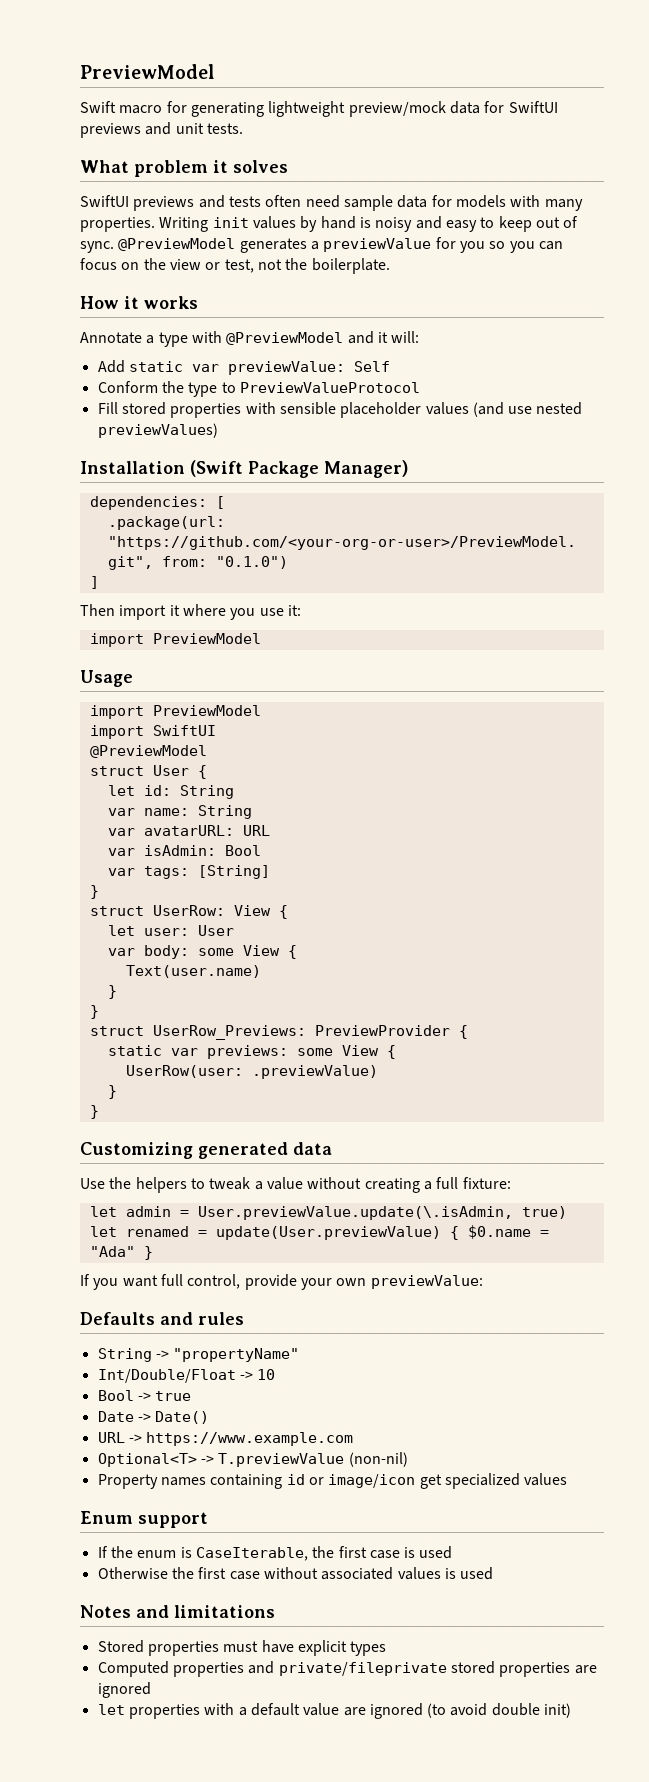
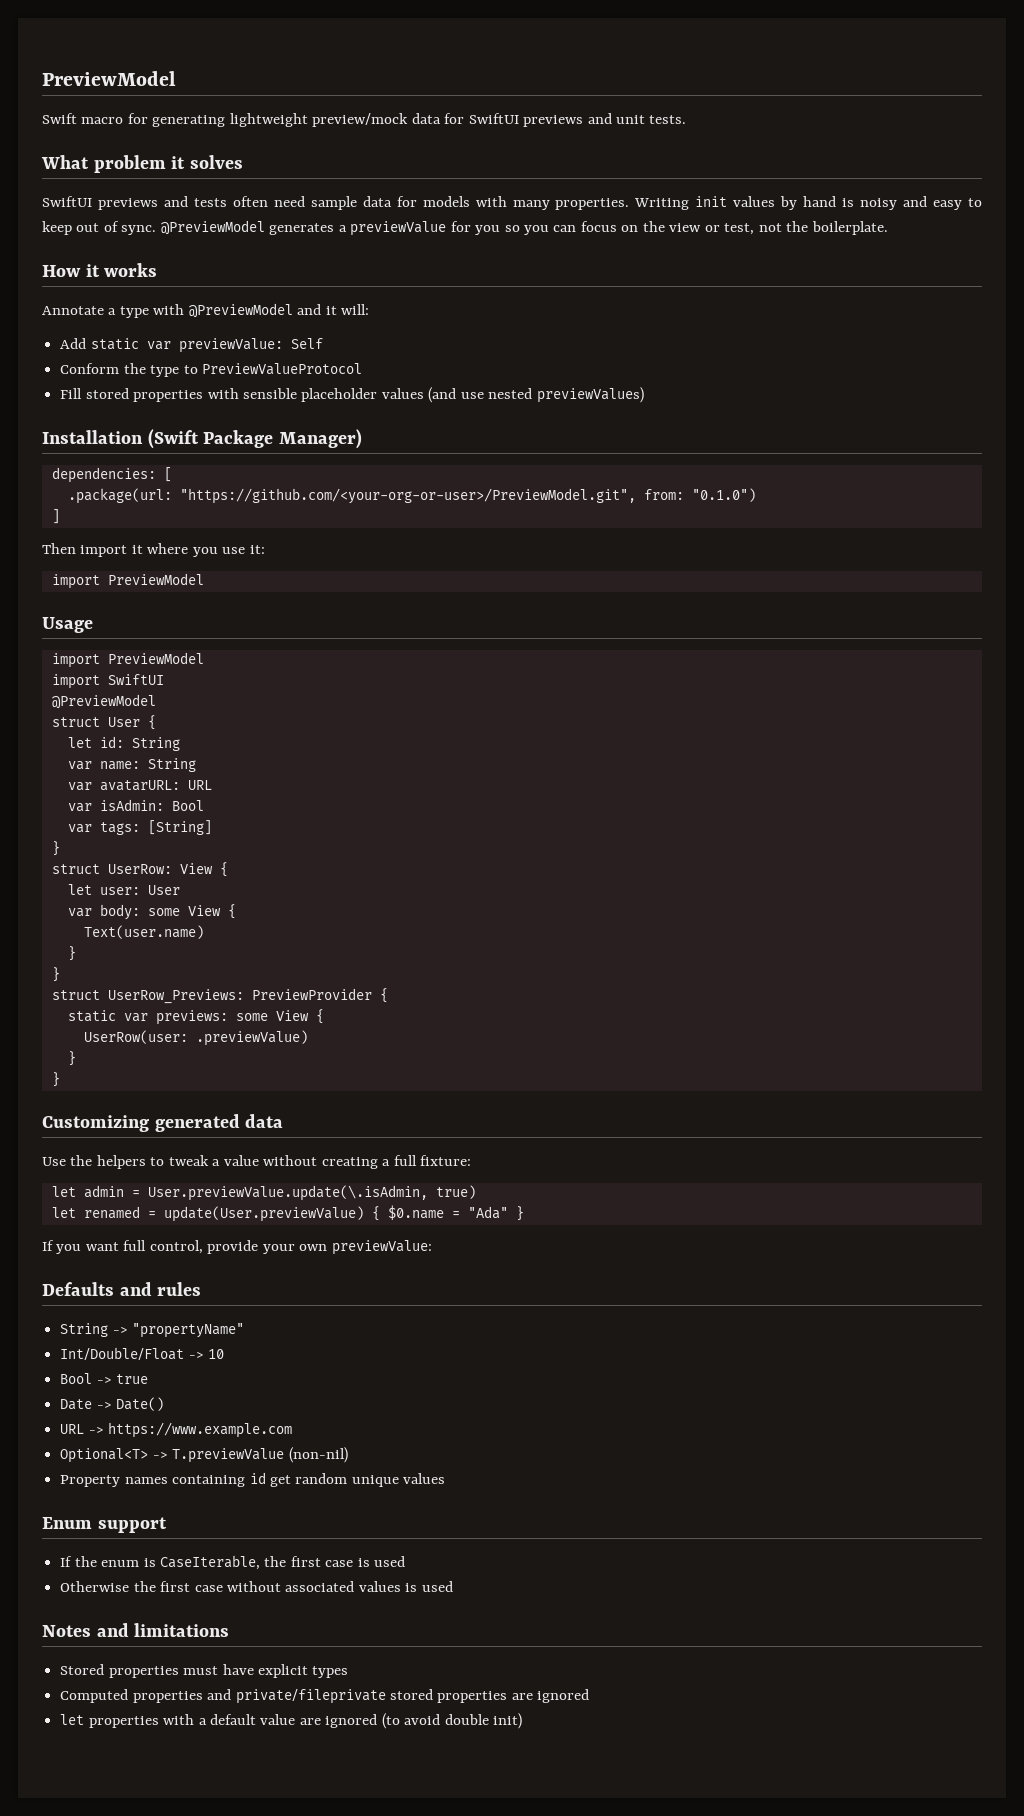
- Property names containing id or image/icon get specialized values
+ Property names containing id get random unique values

